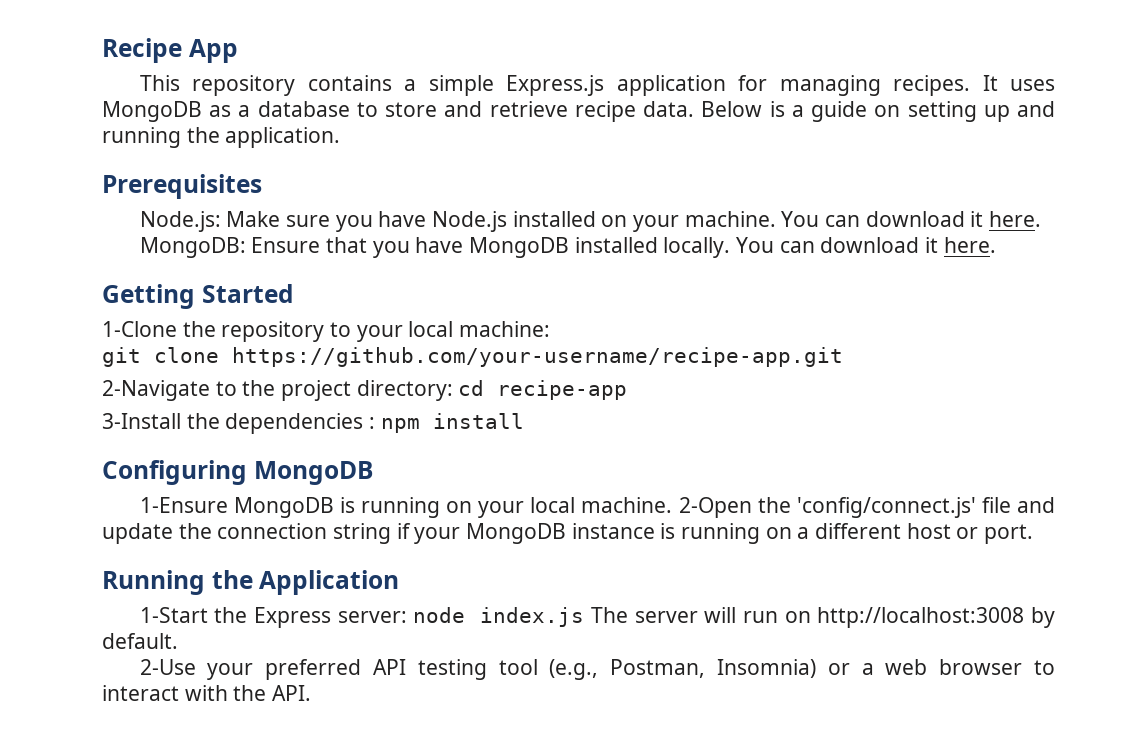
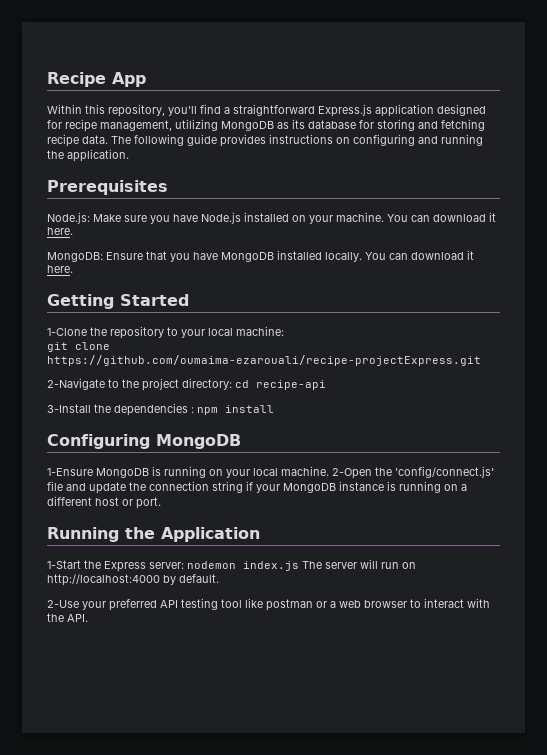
- This repository contains a simple Express.js application for managing recipes. It uses MongoDB as a database to store and retrieve recipe data. Below is a guide on setting up and running the application.
+ Within this repository, you'll find a straightforward Express.js application designed for recipe management, utilizing MongoDB as its database for storing and fetching recipe data. The following guide provides instructions on configuring and running the application.
- git clone https://github.com/your-username/recipe-app.git
+ git clone https://github.com/oumaima-ezarouali/recipe-projectExpress.git
- 2-Navigate to the project directory: cd recipe-app
+ 2-Navigate to the project directory: cd recipe-api
- 1-Start the Express server: node index.js The server will run on http://localhost:3008 by default.
+ 1-Start the Express server: nodemon index.js The server will run on http://localhost:4000 by default.
- 2-Use your preferred API testing tool (e.g., Postman, Insomnia) or a web browser to interact with the API.
+ 2-Use your preferred API testing tool like postman or a web browser to interact with the API.

